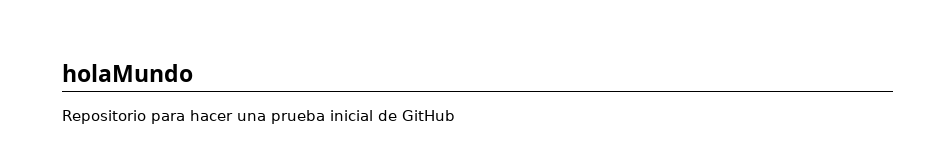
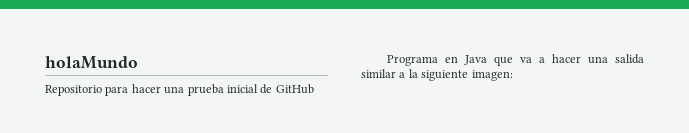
+ Programa en Java que va a hacer una salida similar a la siguiente imagen:

